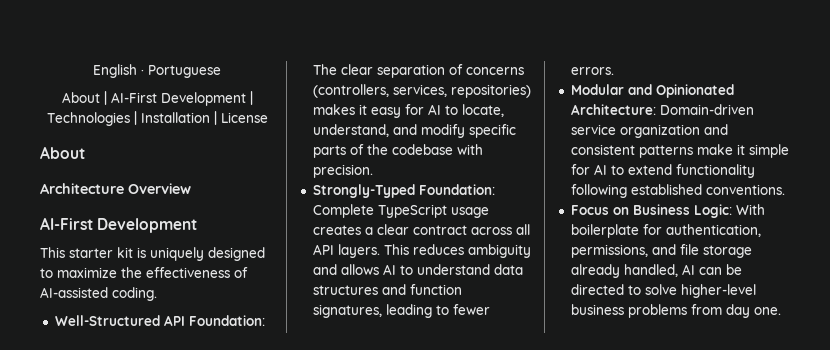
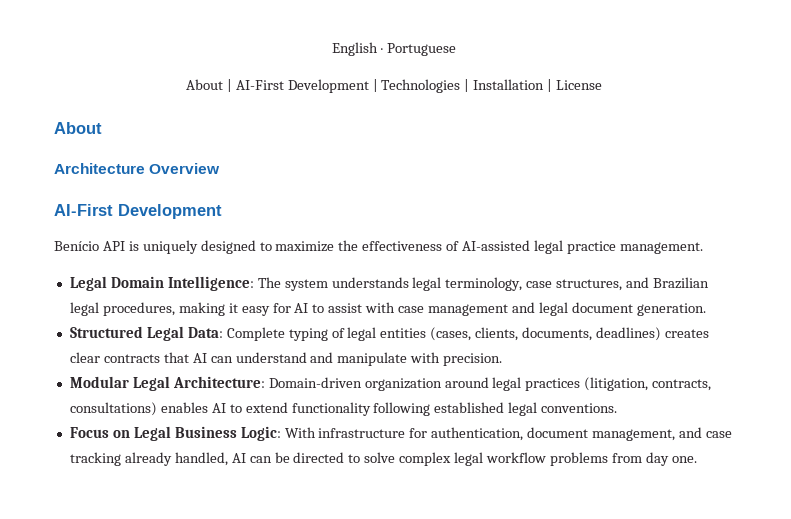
- This starter kit is uniquely designed to maximize the effectiveness of AI-assisted coding.
- Well-Structured API Foundation: The clear separation of concerns (controllers, services, repositories) makes it easy for AI to locate, understand, and modify specific parts of the codebase with precision.
- Strongly-Typed Foundation: Complete TypeScript usage creates a clear contract across all API layers. This reduces ambiguity and allows AI to understand data structures and function signatures, leading to fewer errors.
- Modular and Opinionated Architecture: Domain-driven service organization and consistent patterns make it simple for AI to extend functionality following established conventions.
+ Benício API is uniquely designed to maximize the effectiveness of AI-assisted legal practice management.
+ Legal Domain Intelligence: The system understands legal terminology, case structures, and Brazilian legal procedures, making it easy for AI to assist with case management and legal document generation.
+ Structured Legal Data: Complete typing of legal entities (cases, clients, documents, deadlines) creates clear contracts that AI can understand and manipulate with precision.
+ Modular Legal Architecture: Domain-driven organization around legal practices (litigation, contracts, consultations) enables AI to extend functionality following established legal conventions.
- Focus on Business Logic: With boilerplate for authentication, permissions, and file storage already handled, AI can be directed to solve higher-level business problems from day one.
+ Focus on Legal Business Logic: With infrastructure for authentication, document management, and case tracking already handled, AI can be directed to solve complex legal workflow problems from day one.

